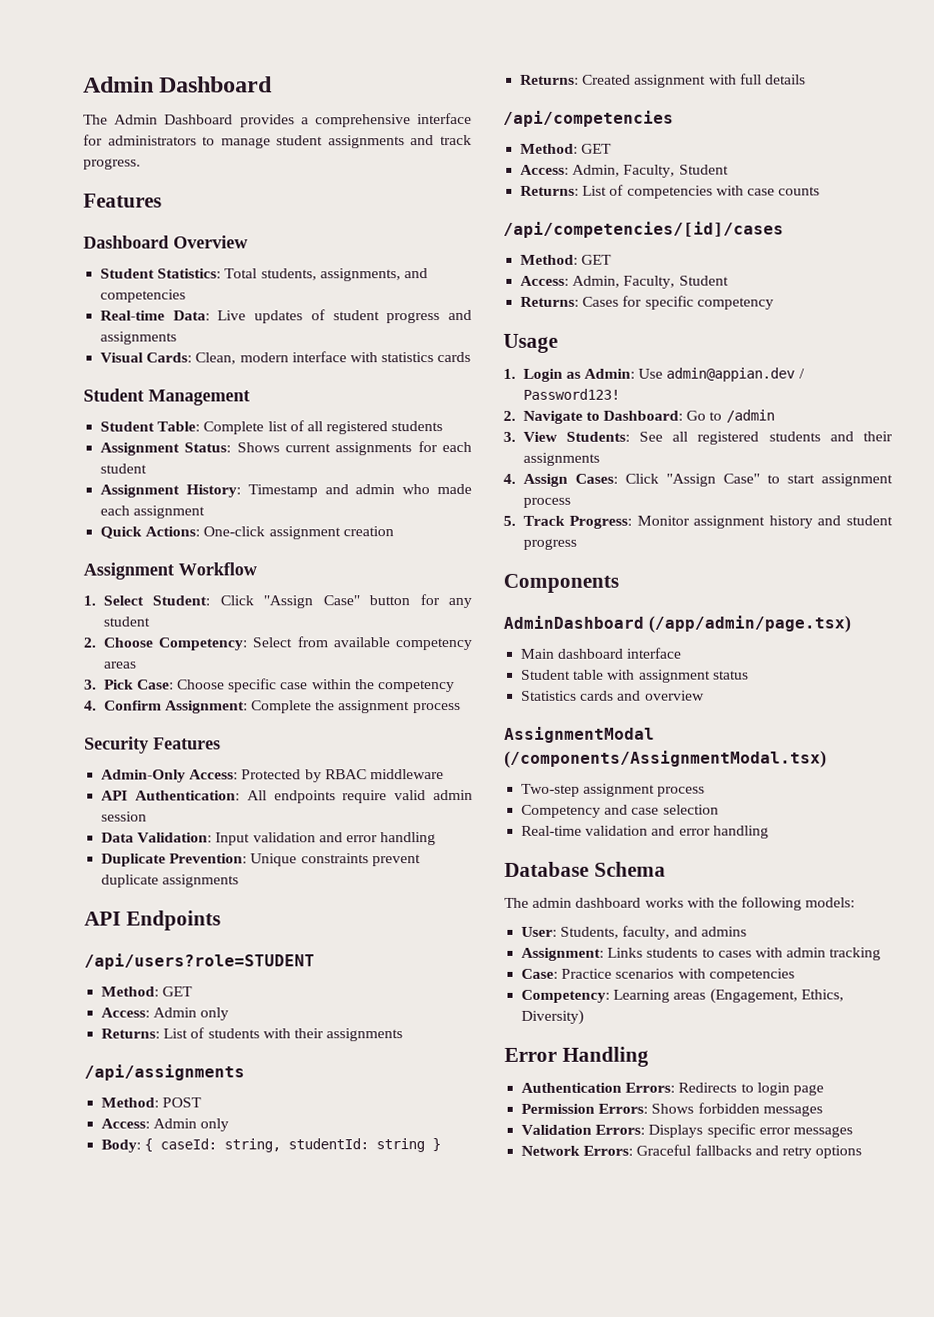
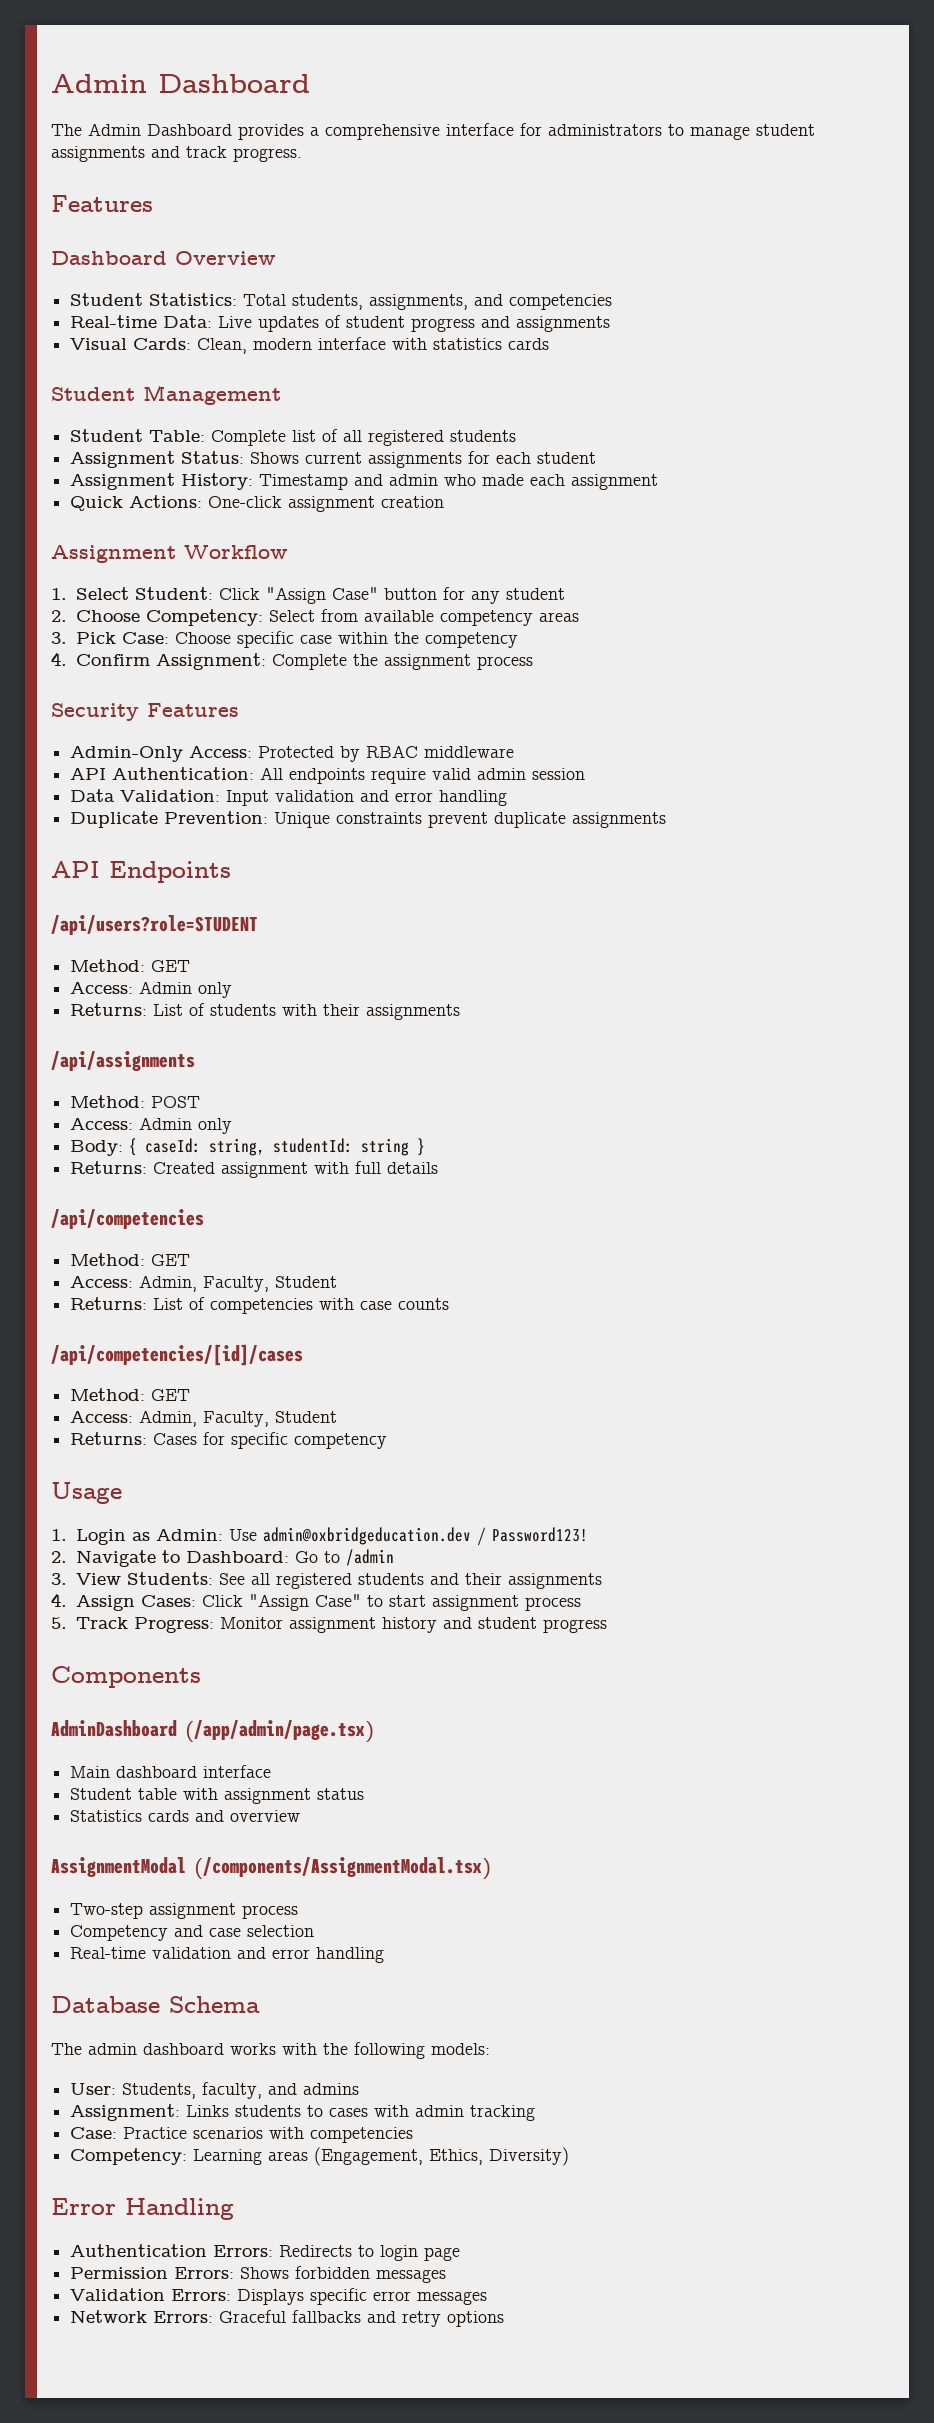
- 1. Login as Admin: Use admin@appian.dev / Password123!
+ 1. Login as Admin: Use admin@oxbridgeducation.dev / Password123!

